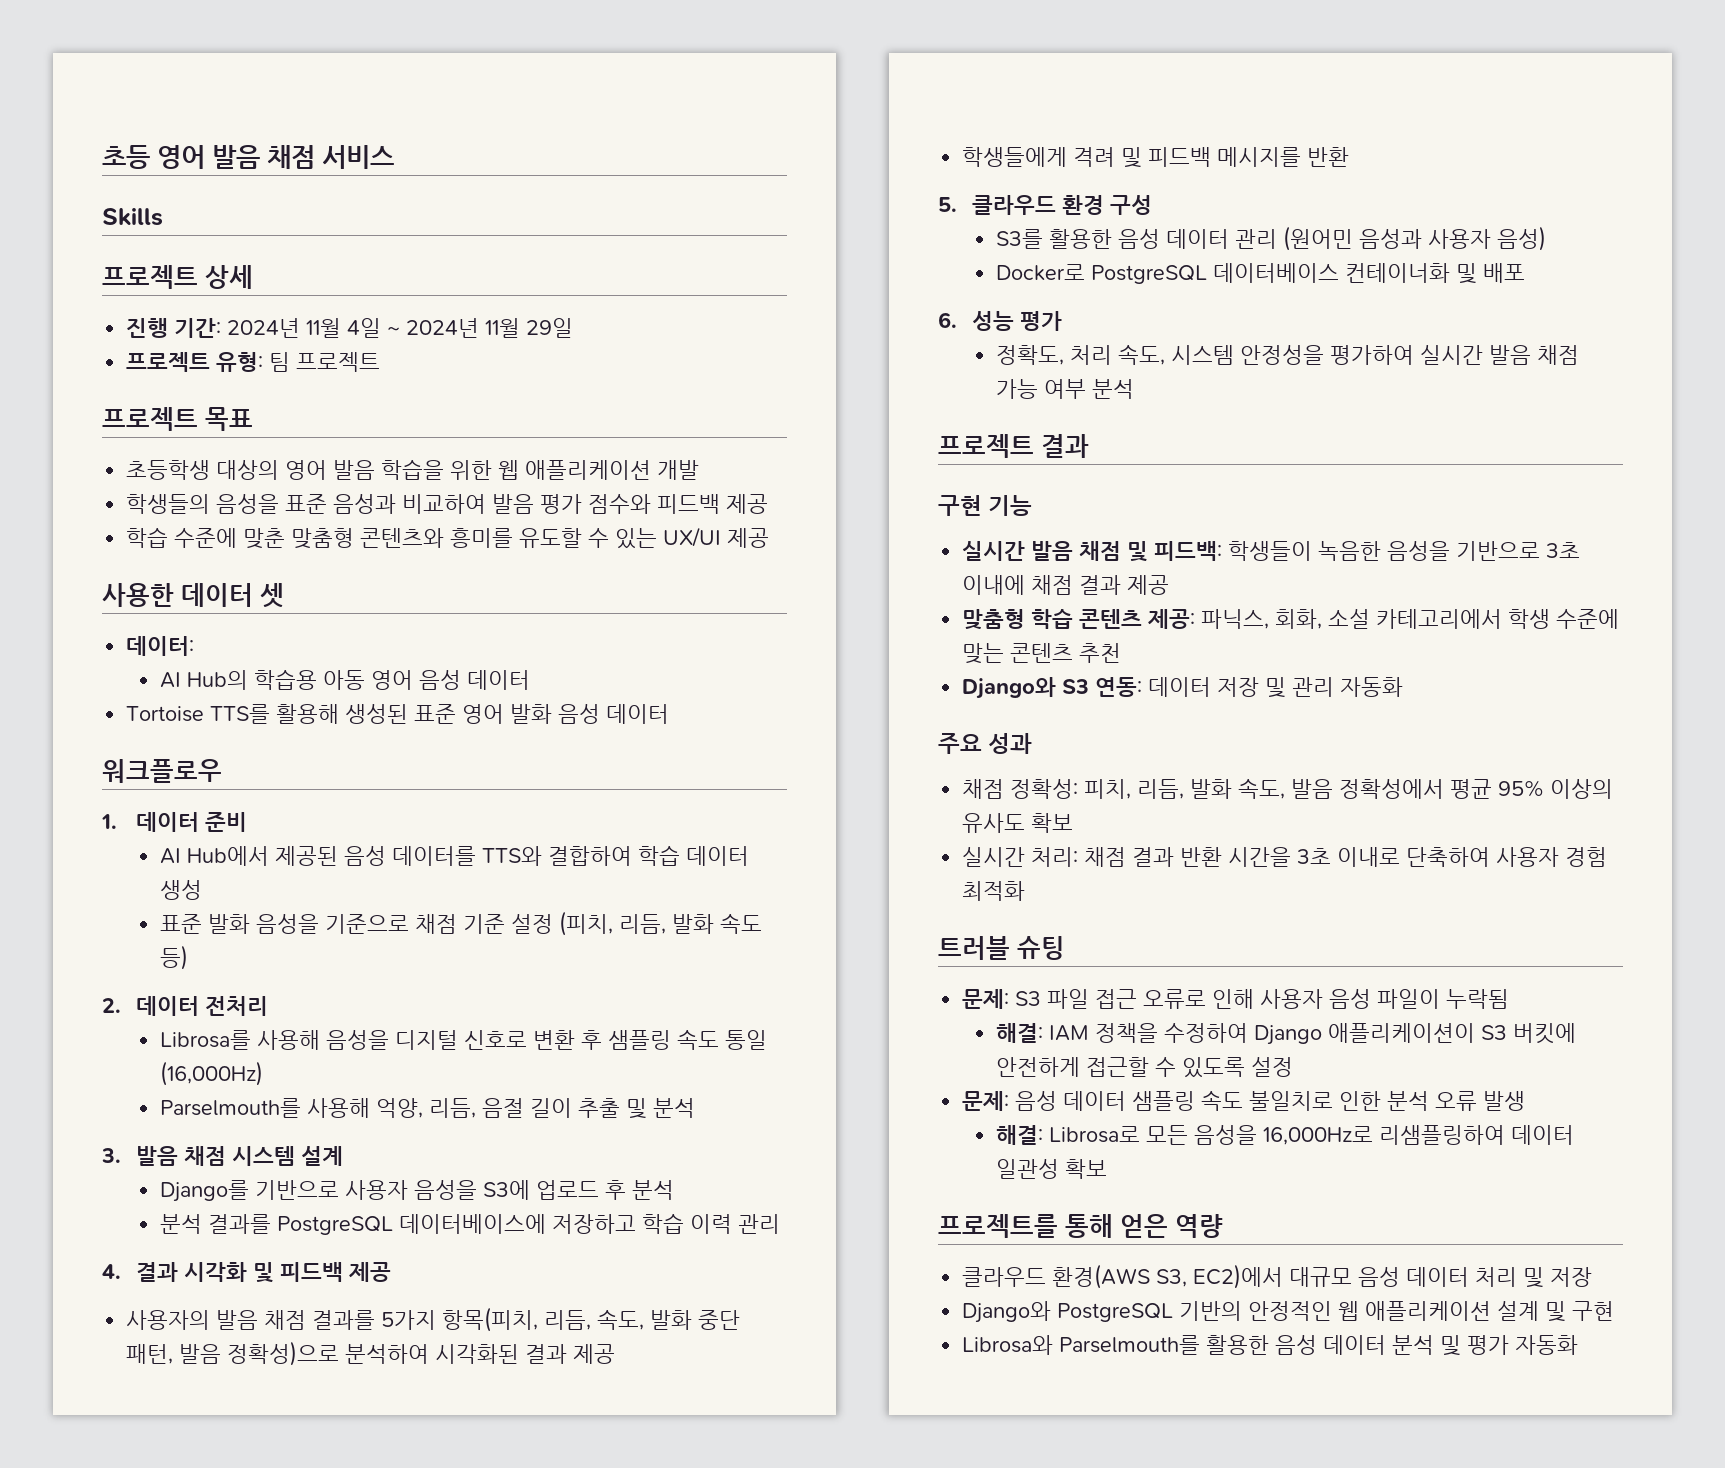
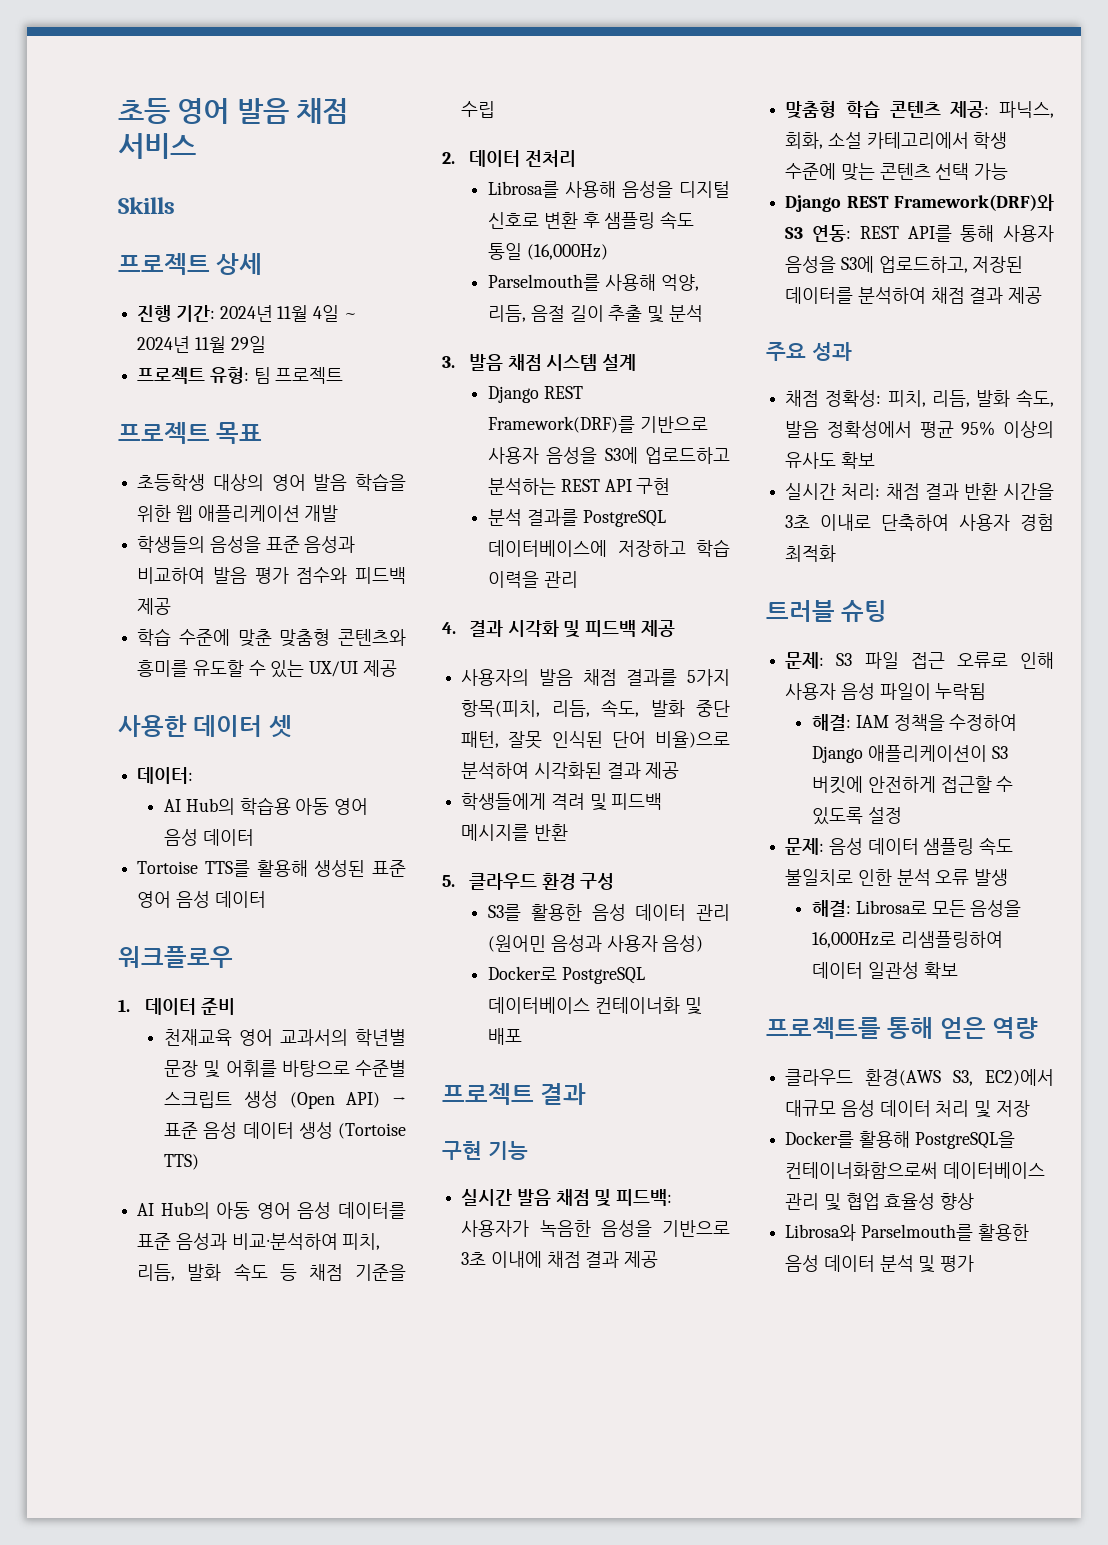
- Tortoise TTS를 활용해 생성된 표준 영어 발화 음성 데이터
+ Tortoise TTS를 활용해 생성된 표준 영어 음성 데이터
- AI Hub에서 제공된 음성 데이터를 TTS와 결합하여 학습 데이터 생성
- 표준 발화 음성을 기준으로 채점 기준 설정 (피치, 리듬, 발화 속도 등)
+ 천재교육 영어 교과서의 학년별 문장 및 어휘를 바탕으로 수준별 스크립트 생성 (Open API) → 표준 음성 데이터 생성 (Tortoise TTS)
+ AI Hub의 아동 영어 음성 데이터를 표준 음성과 비교∙분석하여 피치, 리듬, 발화 속도 등 채점 기준을 수립
- Django를 기반으로 사용자 음성을 S3에 업로드 후 분석
+ Django REST Framework(DRF)를 기반으로 사용자 음성을 S3에 업로드하고 분석하는 REST API 구현
- 분석 결과를 PostgreSQL 데이터베이스에 저장하고 학습 이력 관리
+ 분석 결과를 PostgreSQL 데이터베이스에 저장하고 학습 이력을 관리
- 사용자의 발음 채점 결과를 5가지 항목(피치, 리듬, 속도, 발화 중단 패턴, 발음 정확성)으로 분석하여 시각화된 결과 제공
+ 사용자의 발음 채점 결과를 5가지 항목(피치, 리듬, 속도, 발화 중단 패턴, 잘못 인식된 단어 비율)으로 분석하여 시각화된 결과 제공
- 6. 성능 평가
- 정확도, 처리 속도, 시스템 안정성을 평가하여 실시간 발음 채점 가능 여부 분석
- 실시간 발음 채점 및 피드백: 학생들이 녹음한 음성을 기반으로 3초 이내에 채점 결과 제공
+ 실시간 발음 채점 및 피드백: 사용자가 녹음한 음성을 기반으로 3초 이내에 채점 결과 제공
- 맞춤형 학습 콘텐츠 제공: 파닉스, 회화, 소설 카테고리에서 학생 수준에 맞는 콘텐츠 추천
- Django와 S3 연동: 데이터 저장 및 관리 자동화
+ 맞춤형 학습 콘텐츠 제공: 파닉스, 회화, 소설 카테고리에서 학생 수준에 맞는 콘텐츠 선택 가능
+ Django REST Framework(DRF)와 S3 연동: REST API를 통해 사용자 음성을 S3에 업로드하고, 저장된 데이터를 분석하여 채점 결과 제공
- Django와 PostgreSQL 기반의 안정적인 웹 애플리케이션 설계 및 구현
+ Docker를 활용해 PostgreSQL을 컨테이너화함으로써 데이터베이스 관리 및 협업 효율성 향상
- Librosa와 Parselmouth를 활용한 음성 데이터 분석 및 평가 자동화
+ Librosa와 Parselmouth를 활용한 음성 데이터 분석 및 평가

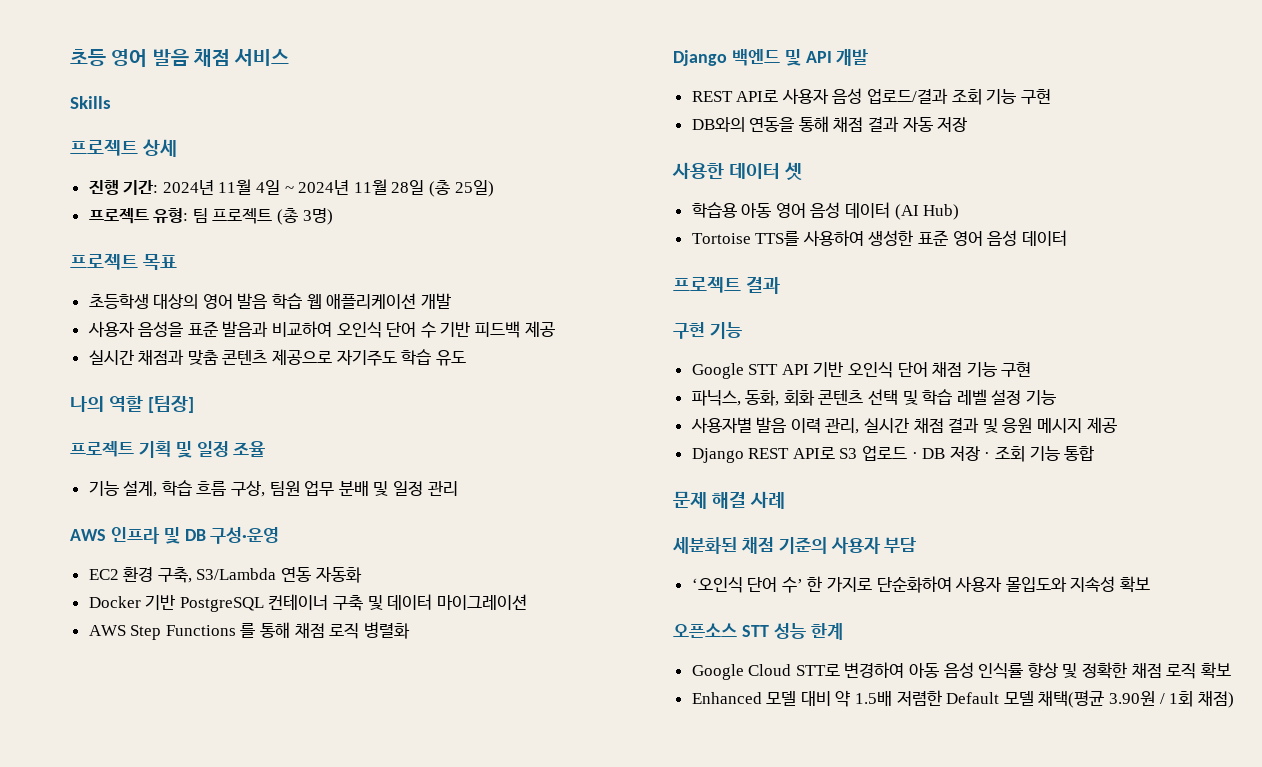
- 진행 기간: 2024년 11월 4일 ~ 2024년 11월 29일
+ 진행 기간: 2024년 11월 4일 ~ 2024년 11월 28일 (총 25일)
- 프로젝트 유형: 팀 프로젝트
+ 프로젝트 유형: 팀 프로젝트 (총 3명)
- 초등학생 대상의 영어 발음 학습을 위한 웹 애플리케이션 개발
+ 초등학생 대상의 영어 발음 학습 웹 애플리케이션 개발
- 학생들의 음성을 표준 음성과 비교하여 발음 평가 점수와 피드백 제공
- 학습 수준에 맞춘 맞춤형 콘텐츠와 흥미를 유도할 수 있는 UX/UI 제공
+ 사용자 음성을 표준 발음과 비교하여 오인식 단어 수 기반 피드백 제공
+ 실시간 채점과 맞춤 콘텐츠 제공으로 자기주도 학습 유도
+ 나의 역할 [팀장]
+ 프로젝트 기획 및 일정 조율
+ 기능 설계, 학습 흐름 구상, 팀원 업무 분배 및 일정 관리
+ AWS 인프라 및 DB 구성·운영
+ EC2 환경 구축, S3/Lambda 연동 자동화
+ Docker 기반 PostgreSQL 컨테이너 구축 및 데이터 마이그레이션
+ AWS Step Functions 를 통해 채점 로직 병렬화
+ Django 백엔드 및 API 개발
+ REST API로 사용자 음성 업로드/결과 조회 기능 구현
+ DB와의 연동을 통해 채점 결과 자동 저장
- 데이터:
- AI Hub의 학습용 아동 영어 음성 데이터
+ 학습용 아동 영어 음성 데이터 (AI Hub)
- Tortoise TTS를 활용해 생성된 표준 영어 음성 데이터
+ Tortoise TTS를 사용하여 생성한 표준 영어 음성 데이터
- 워크플로우
- 1. 데이터 준비
- 천재교육 영어 교과서의 학년별 문장 및 어휘를 바탕으로 수준별 스크립트 생성 (Open API) → 표준 음성 데이터 생성 (Tortoise TTS)
- AI Hub의 아동 영어 음성 데이터를 표준 음성과 비교∙분석하여 피치, 리듬, 발화 속도 등 채점 기준을 수립
- 2. 데이터 전처리
- Librosa를 사용해 음성을 디지털 신호로 변환 후 샘플링 속도 통일 (16,000Hz)
- Parselmouth를 사용해 억양, 리듬, 음절 길이 추출 및 분석
- 3. 발음 채점 시스템 설계
- Django REST Framework(DRF)를 기반으로 사용자 음성을 S3에 업로드하고 분석하는 REST API 구현
- 분석 결과를 PostgreSQL 데이터베이스에 저장하고 학습 이력을 관리
- 4. 결과 시각화 및 피드백 제공
- 사용자의 발음 채점 결과를 5가지 항목(피치, 리듬, 속도, 발화 중단 패턴, 잘못 인식된 단어 비율)으로 분석하여 시각화된 결과 제공
- 학생들에게 격려 및 피드백 메시지를 반환
- 5. 클라우드 환경 구성
- S3를 활용한 음성 데이터 관리 (원어민 음성과 사용자 음성)
- Docker로 PostgreSQL 데이터베이스 컨테이너화 및 배포
  프로젝트 결과
  구현 기능
- 실시간 발음 채점 및 피드백: 사용자가 녹음한 음성을 기반으로 3초 이내에 채점 결과 제공
- 맞춤형 학습 콘텐츠 제공: 파닉스, 회화, 소설 카테고리에서 학생 수준에 맞는 콘텐츠 선택 가능
- Django REST Framework(DRF)와 S3 연동: REST API를 통해 사용자 음성을 S3에 업로드하고, 저장된 데이터를 분석하여 채점 결과 제공
- 주요 성과
- 채점 정확성: 피치, 리듬, 발화 속도, 발음 정확성에서 평균 95% 이상의 유사도 확보
- 실시간 처리: 채점 결과 반환 시간을 3초 이내로 단축하여 사용자 경험 최적화
- 트러블 슈팅
- 문제: S3 파일 접근 오류로 인해 사용자 음성 파일이 누락됨
- 해결: IAM 정책을 수정하여 Django 애플리케이션이 S3 버킷에 안전하게 접근할 수 있도록 설정
- 문제: 음성 데이터 샘플링 속도 불일치로 인한 분석 오류 발생
- 해결: Librosa로 모든 음성을 16,000Hz로 리샘플링하여 데이터 일관성 확보
- 프로젝트를 통해 얻은 역량
- 클라우드 환경(AWS S3, EC2)에서 대규모 음성 데이터 처리 및 저장
- Docker를 활용해 PostgreSQL을 컨테이너화함으로써 데이터베이스 관리 및 협업 효율성 향상
- Librosa와 Parselmouth를 활용한 음성 데이터 분석 및 평가
+ Google STT API 기반 오인식 단어 채점 기능 구현
+ 파닉스, 동화, 회화 콘텐츠 선택 및 학습 레벨 설정 기능
+ 사용자별 발음 이력 관리, 실시간 채점 결과 및 응원 메시지 제공
+ Django REST API로 S3 업로드 · DB 저장 · 조회 기능 통합
+ 문제 해결 사례
+ 세분화된 채점 기준의 사용자 부담
+ ‘오인식 단어 수’ 한 가지로 단순화하여 사용자 몰입도와 지속성 확보
+ 오픈소스 STT 성능 한계
+ Google Cloud STT로 변경하여 아동 음성 인식률 향상 및 정확한 채점 로직 확보
+ Enhanced 모델 대비 약 1.5배 저렴한 Default 모델 채택(평균 3.90원 / 1회 채점)

